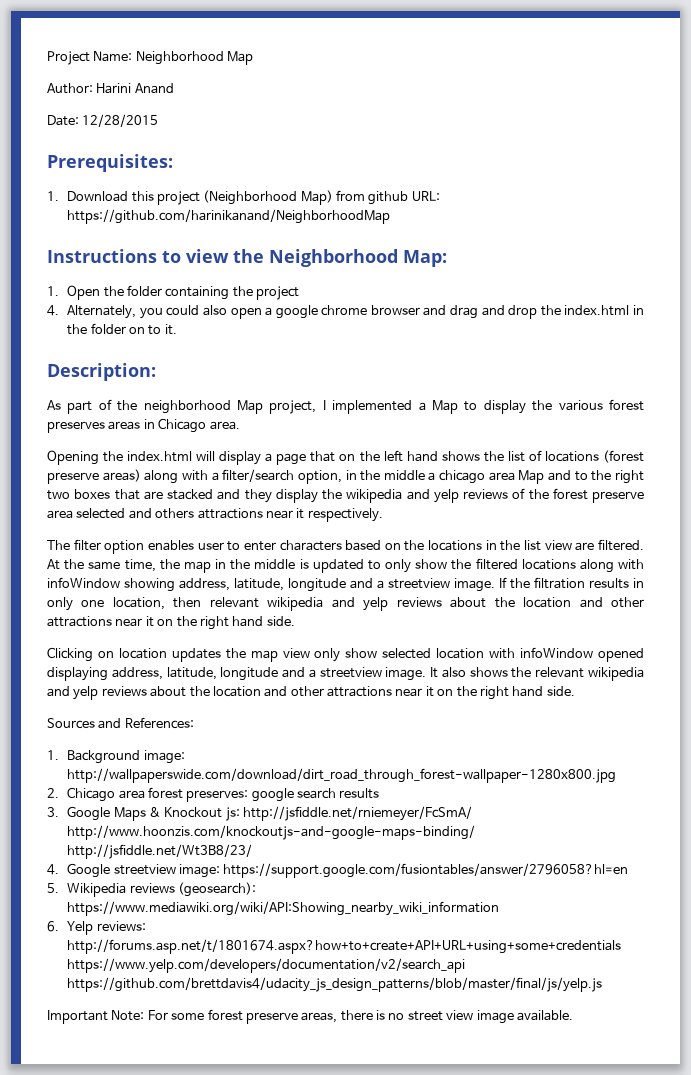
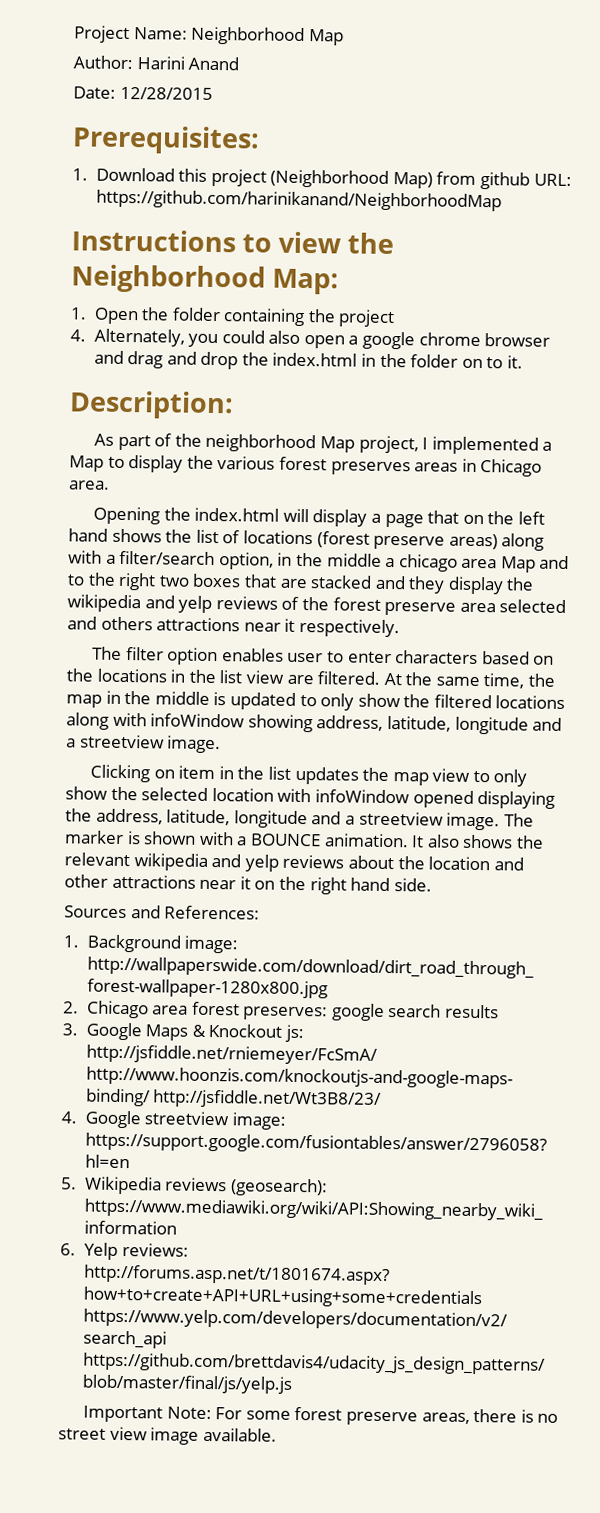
- At the same time, the map in the middle is updated to only show the filtered locations along with infoWindow showing address, latitude, longitude and a streetview image. If the filtration results in only one location, then relevant wikipedia and yelp reviews about the location and other attractions near it on the right hand side.
- Clicking on location updates the map view only show selected location with infoWindow opened displaying address, latitude, longitude and a streetview image.
+ At the same time, the map in the middle is updated to only show the filtered locations along with infoWindow showing address, latitude, longitude and a streetview image.
+ Clicking on item in the list updates the map view to only show the selected location with infoWindow opened displaying the address, latitude, longitude and a streetview image. The marker is shown with a BOUNCE animation.

